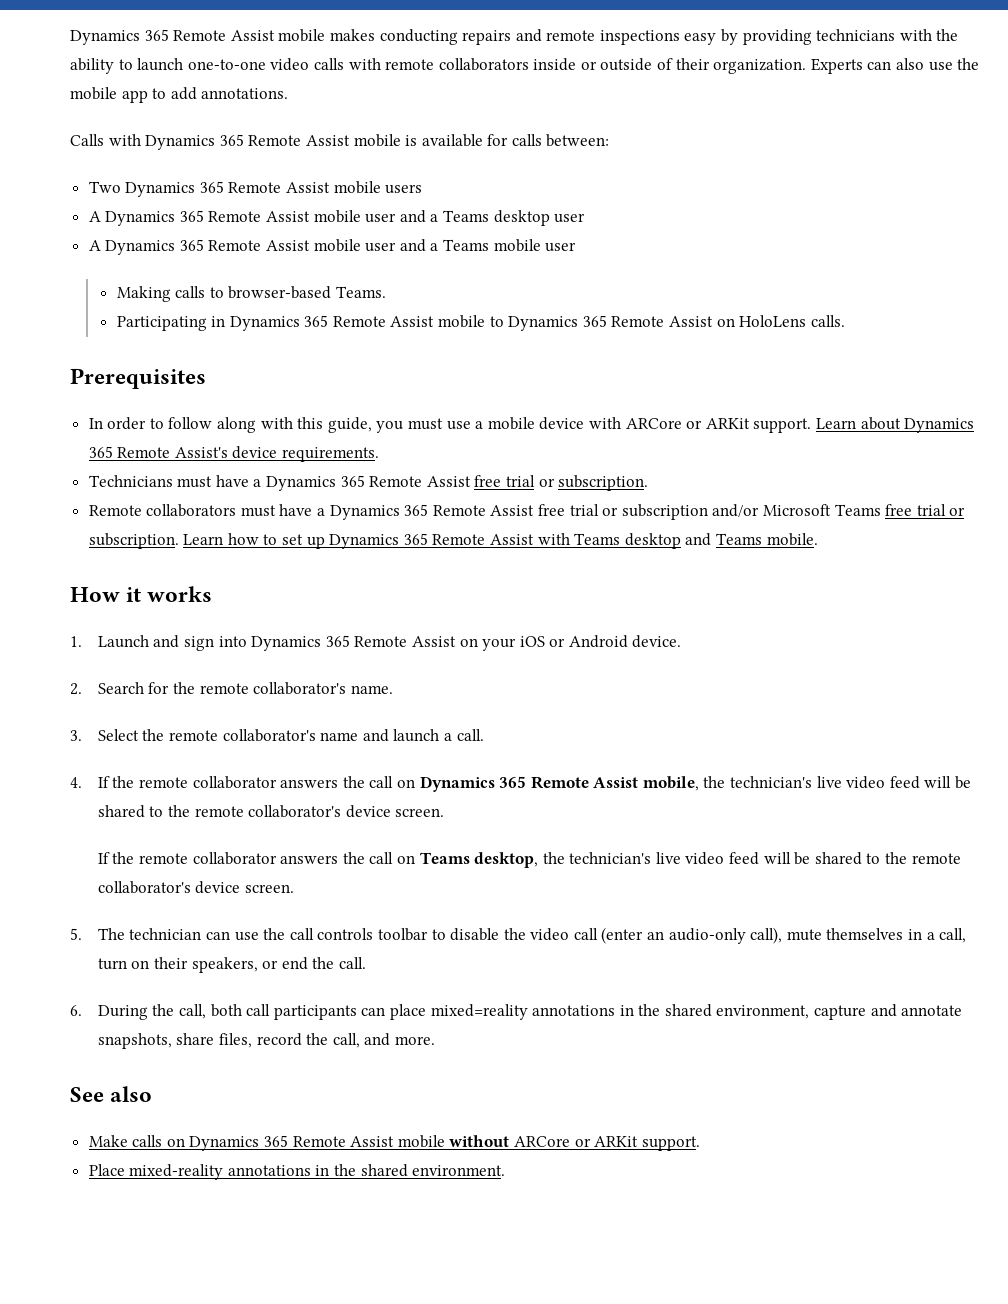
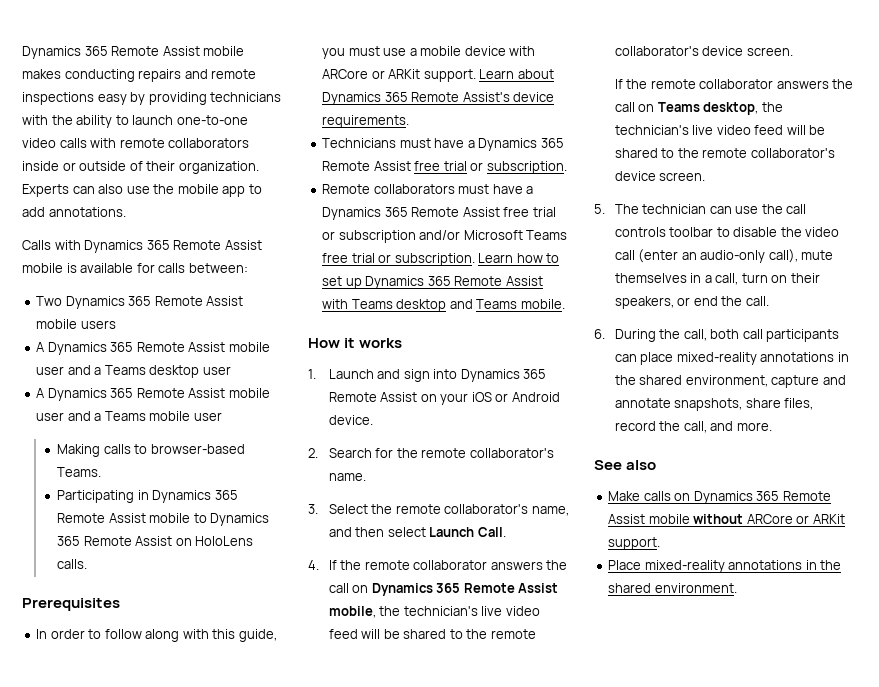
- 3. Select the remote collaborator's name and launch a call.
+ 3. Select the remote collaborator's name, and then select Launch Call.
- 6. During the call, both call participants can place mixed=reality annotations in the shared environment, capture and annotate snapshots, share files, record the call, and more.
+ 6. During the call, both call participants can place mixed-reality annotations in the shared environment, capture and annotate snapshots, share files, record the call, and more.

